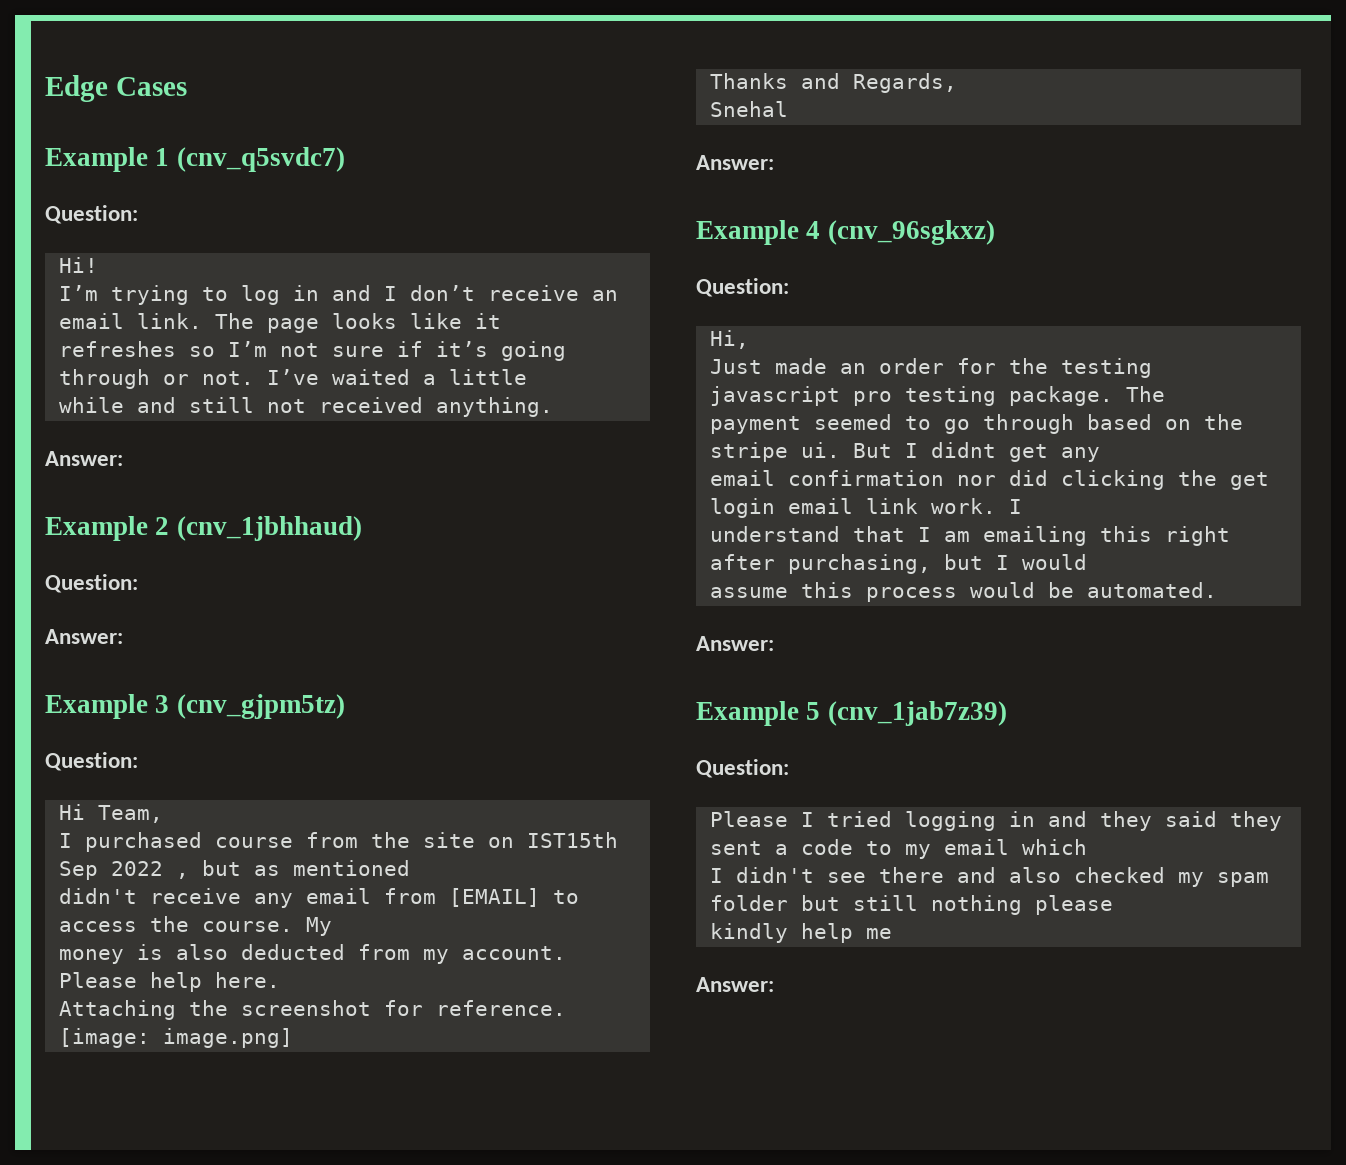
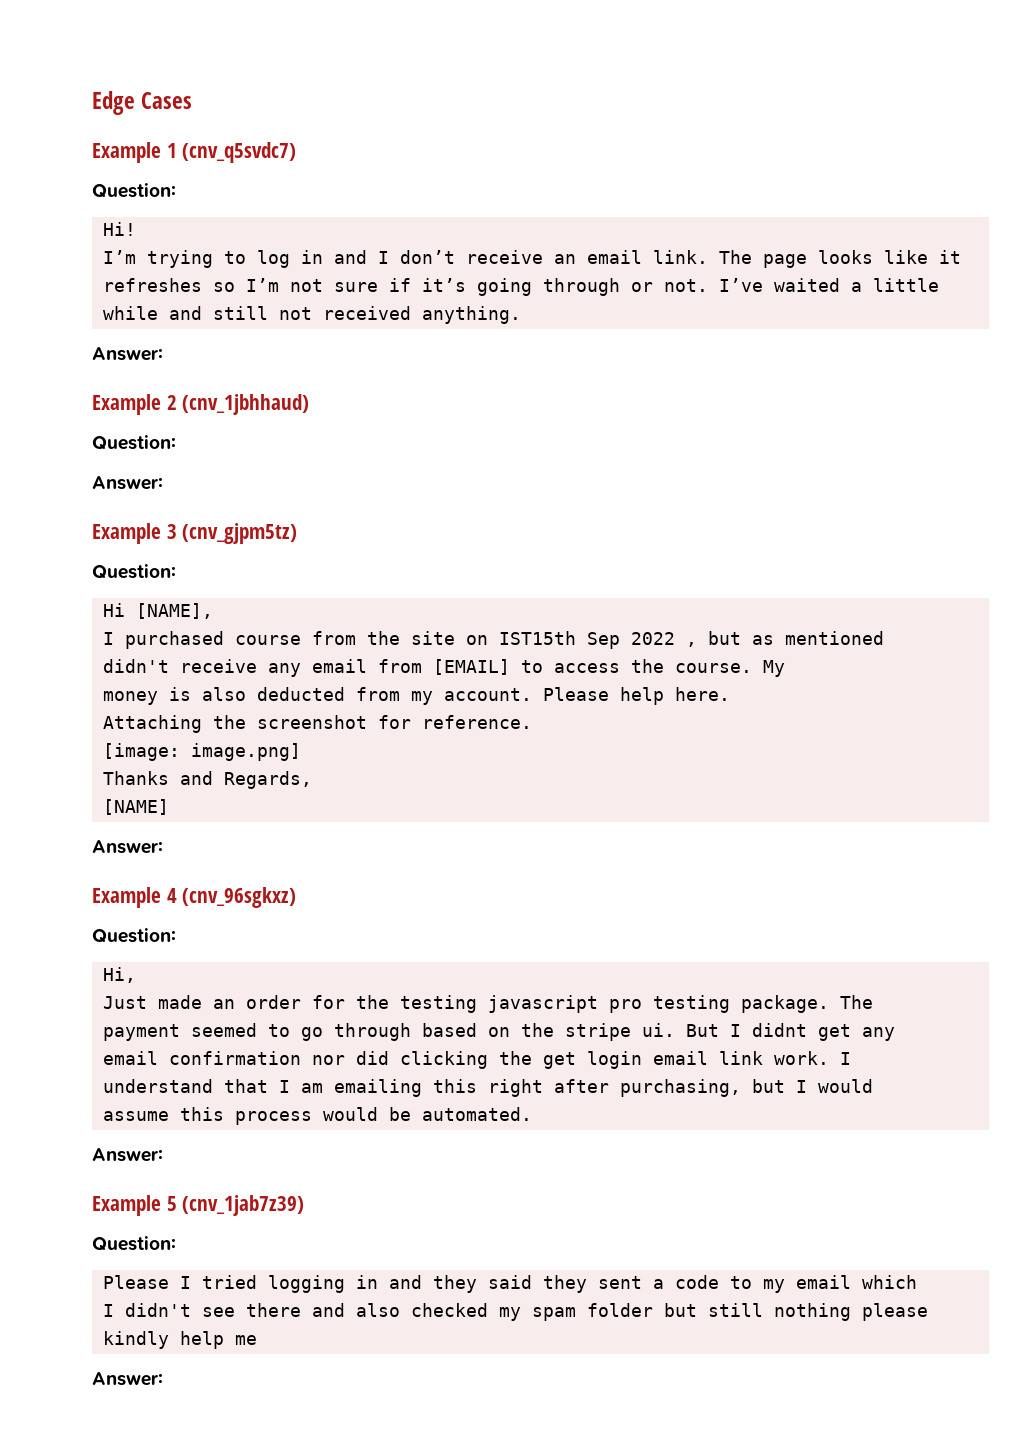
- Hi Team,
+ Hi [NAME],
- Snehal
+ [NAME]

